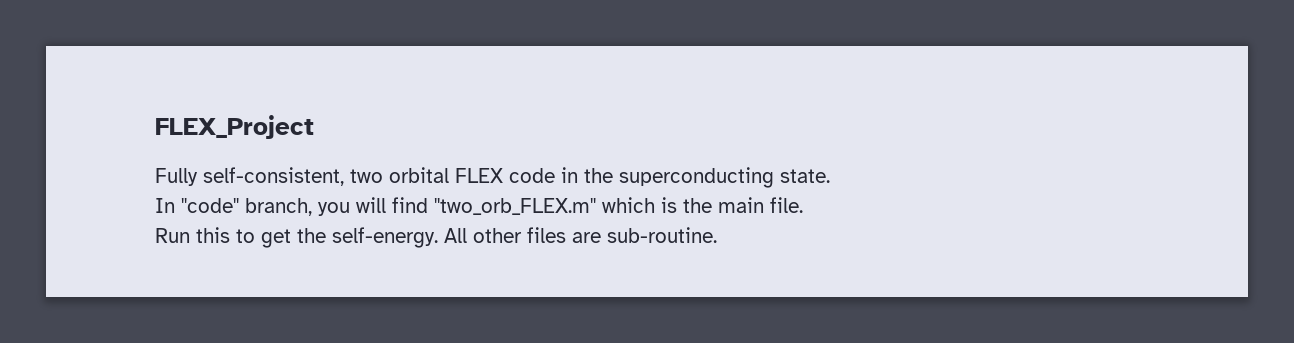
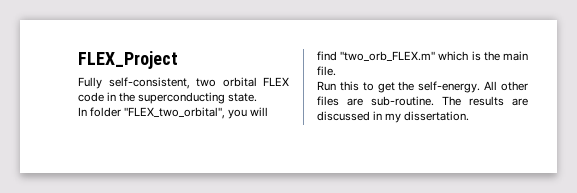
- In "code" branch, you will find "two_orb_FLEX.m" which is the main file.
+ In folder "FLEX_two_orbital", you will find "two_orb_FLEX.m" which is the main file.
+ The results are discussed in my dissertation.

